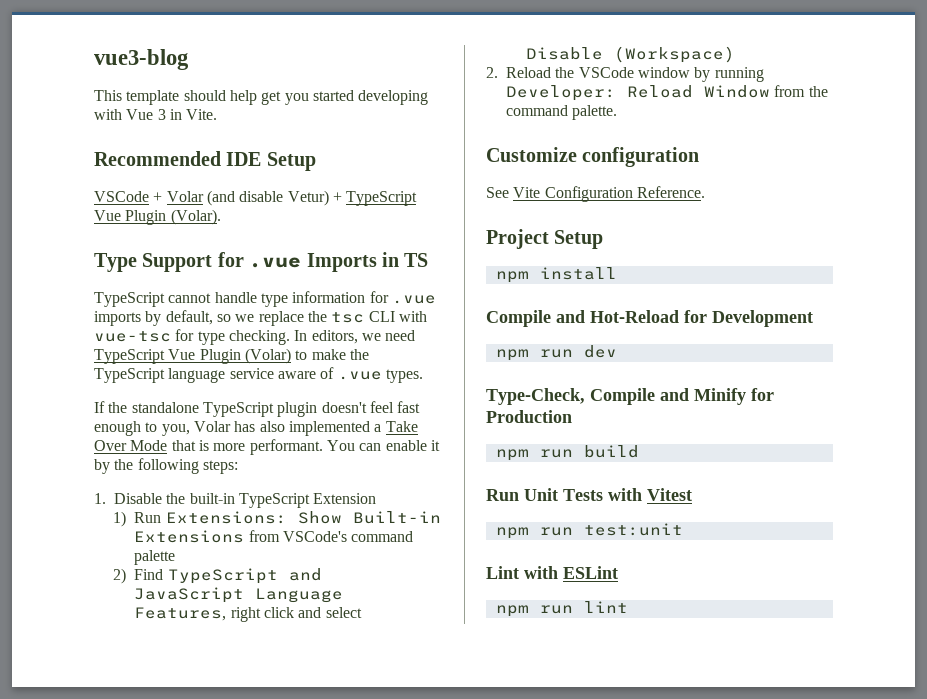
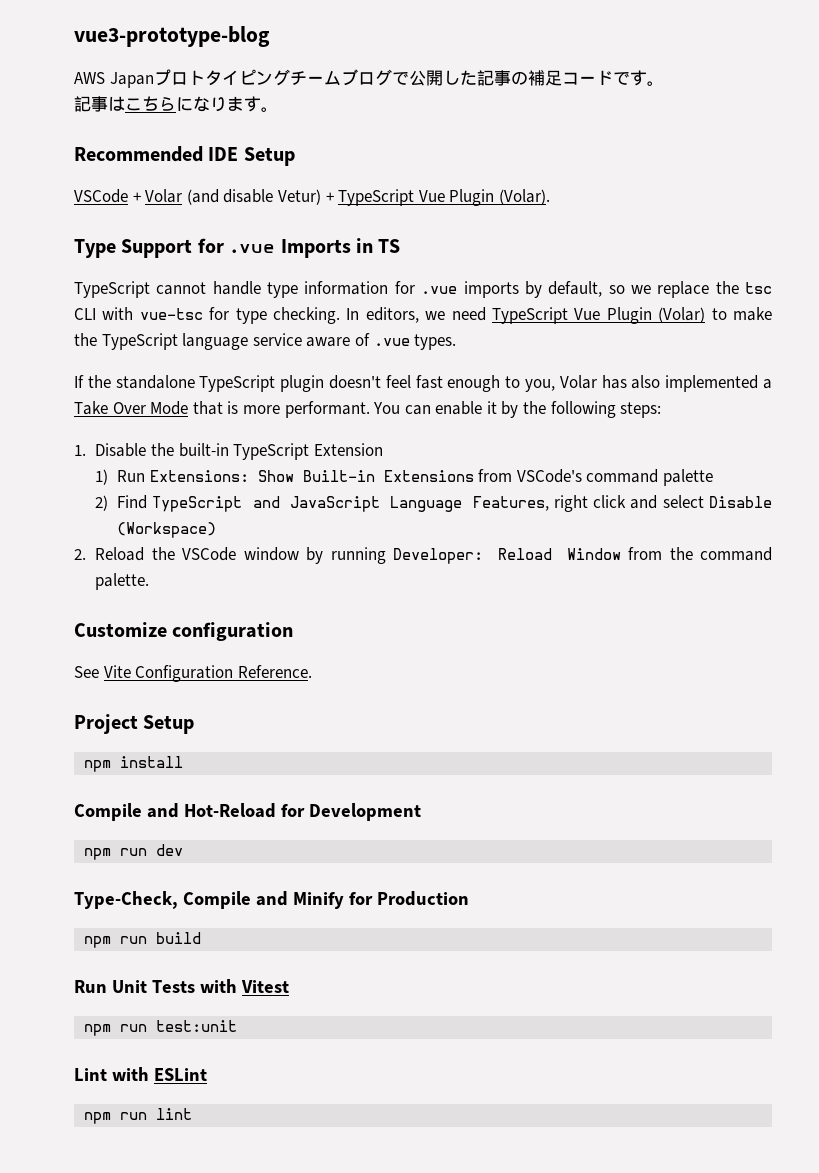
- vue3-blog
- This template should help get you started developing with Vue 3 in Vite.
+ vue3-prototype-blog
+ AWS Japanプロトタイピングチームブログで公開した記事の補足コードです。
+ 記事はこちらになります。

